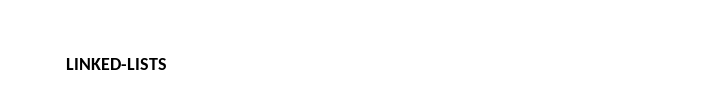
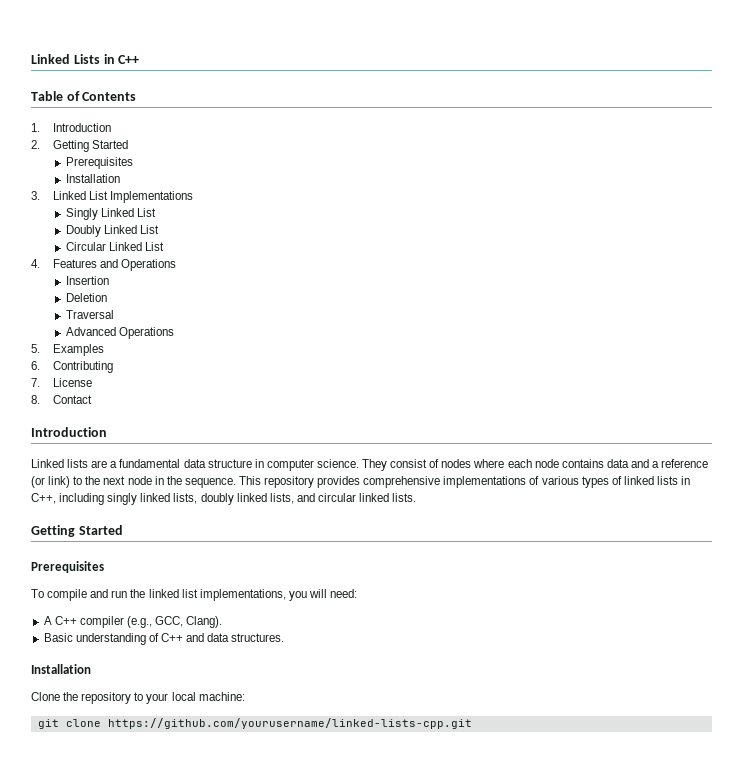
- LINKED-LISTS
+ Linked Lists in C++
+ Table of Contents
+ 1. Introduction
+ 2. Getting Started
+ Prerequisites
+ Installation
+ 3. Linked List Implementations
+ Singly Linked List
+ Doubly Linked List
+ Circular Linked List
+ 4. Features and Operations
+ Insertion
+ Deletion
+ Traversal
+ Advanced Operations
+ 5. Examples
+ 6. Contributing
+ 7. License
+ 8. Contact
+ Introduction
+ Linked lists are a fundamental data structure in computer science. They consist of nodes where each node contains data and a reference (or link) to the next node in the sequence. This repository provides comprehensive implementations of various types of linked lists in C++, including singly linked lists, doubly linked lists, and circular linked lists.
+ Getting Started
+ Prerequisites
+ To compile and run the linked list implementations, you will need:
+ A C++ compiler (e.g., GCC, Clang).
+ Basic understanding of C++ and data structures.
+ Installation
+ Clone the repository to your local machine:
+ git clone https://github.com/yourusername/linked-lists-cpp.git

